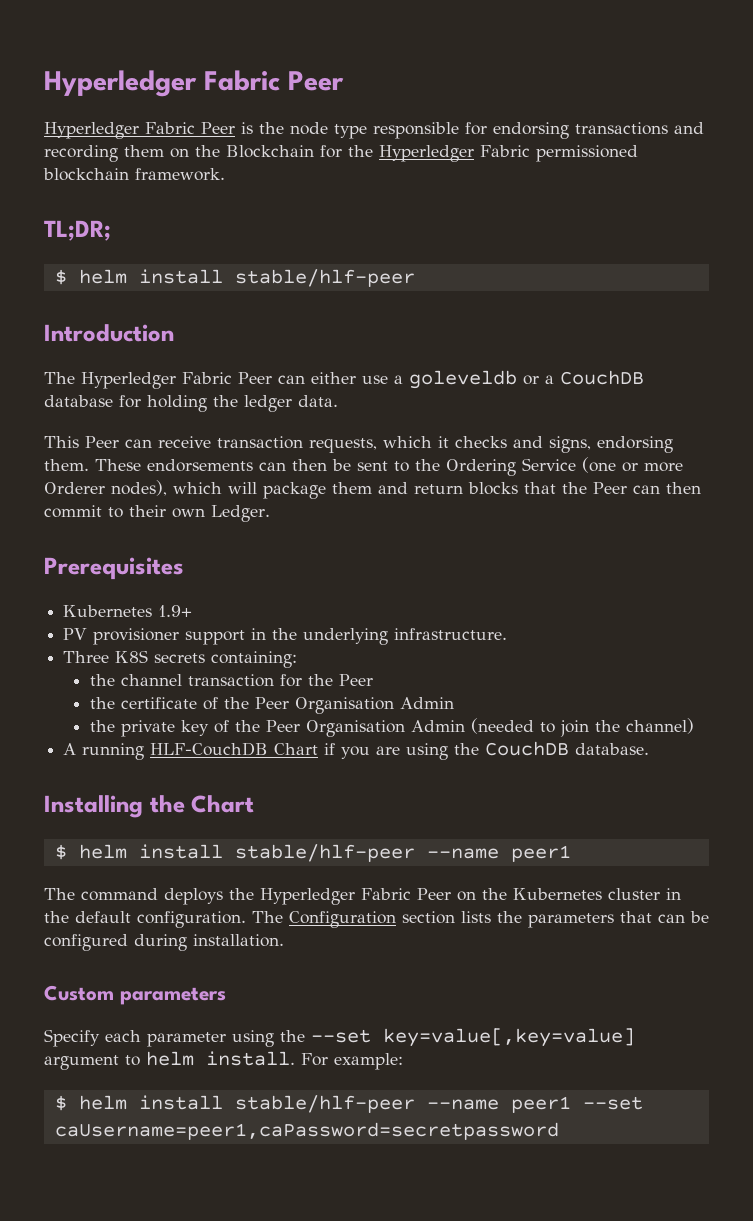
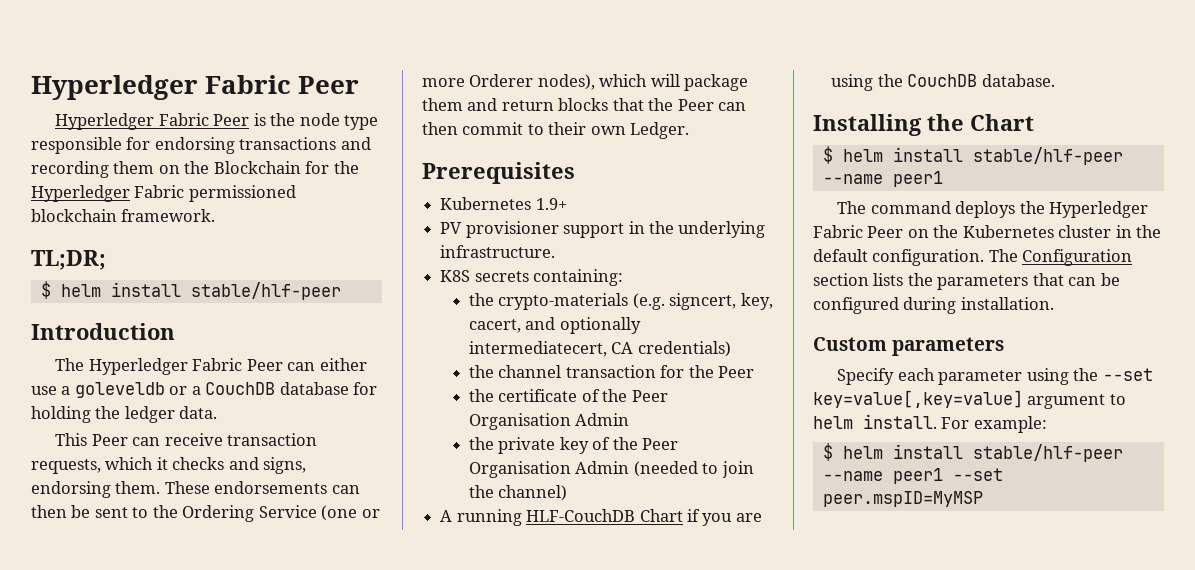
- Three K8S secrets containing:
+ K8S secrets containing:
+ the crypto-materials (e.g. signcert, key, cacert, and optionally intermediatecert, CA credentials)
- $ helm install stable/hlf-peer --name peer1 --set caUsername=peer1,caPassword=secretpassword
+ $ helm install stable/hlf-peer --name peer1 --set peer.mspID=MyMSP

